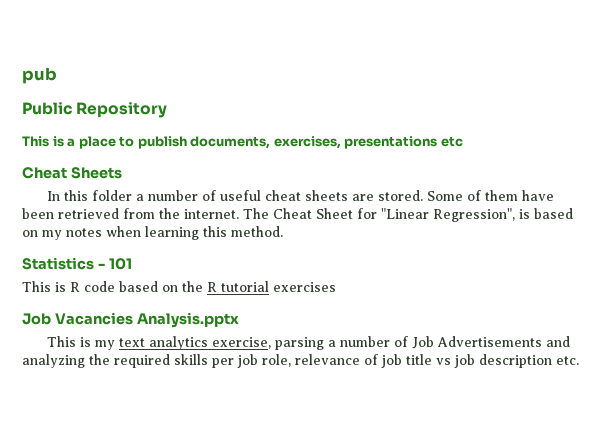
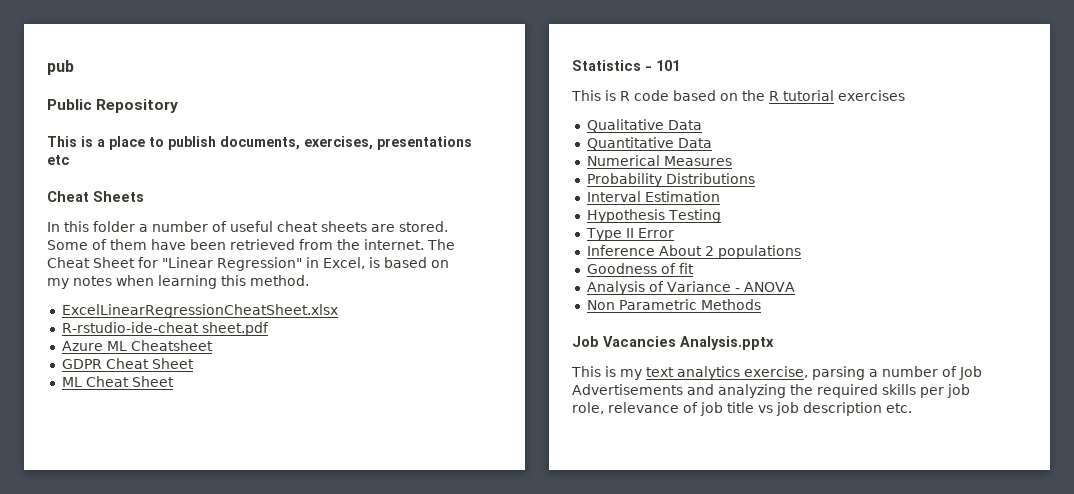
- The Cheat Sheet for "Linear Regression", is based on my notes when learning this method.
+ The Cheat Sheet for "Linear Regression" in Excel, is based on my notes when learning this method.
+ ExcelLinearRegressionCheatSheet.xlsx
+ R-rstudio-ide-cheat sheet.pdf
+ Azure ML Cheatsheet
+ GDPR Cheat Sheet
+ ML Cheat Sheet
+ Qualitative Data
+ Quantitative Data
+ Numerical Measures
+ Probability Distributions
+ Interval Estimation
+ Hypothesis Testing
+ Type II Error
+ Inference About 2 populations
+ Goodness of fit
+ Analysis of Variance - ANOVA
+ Non Parametric Methods

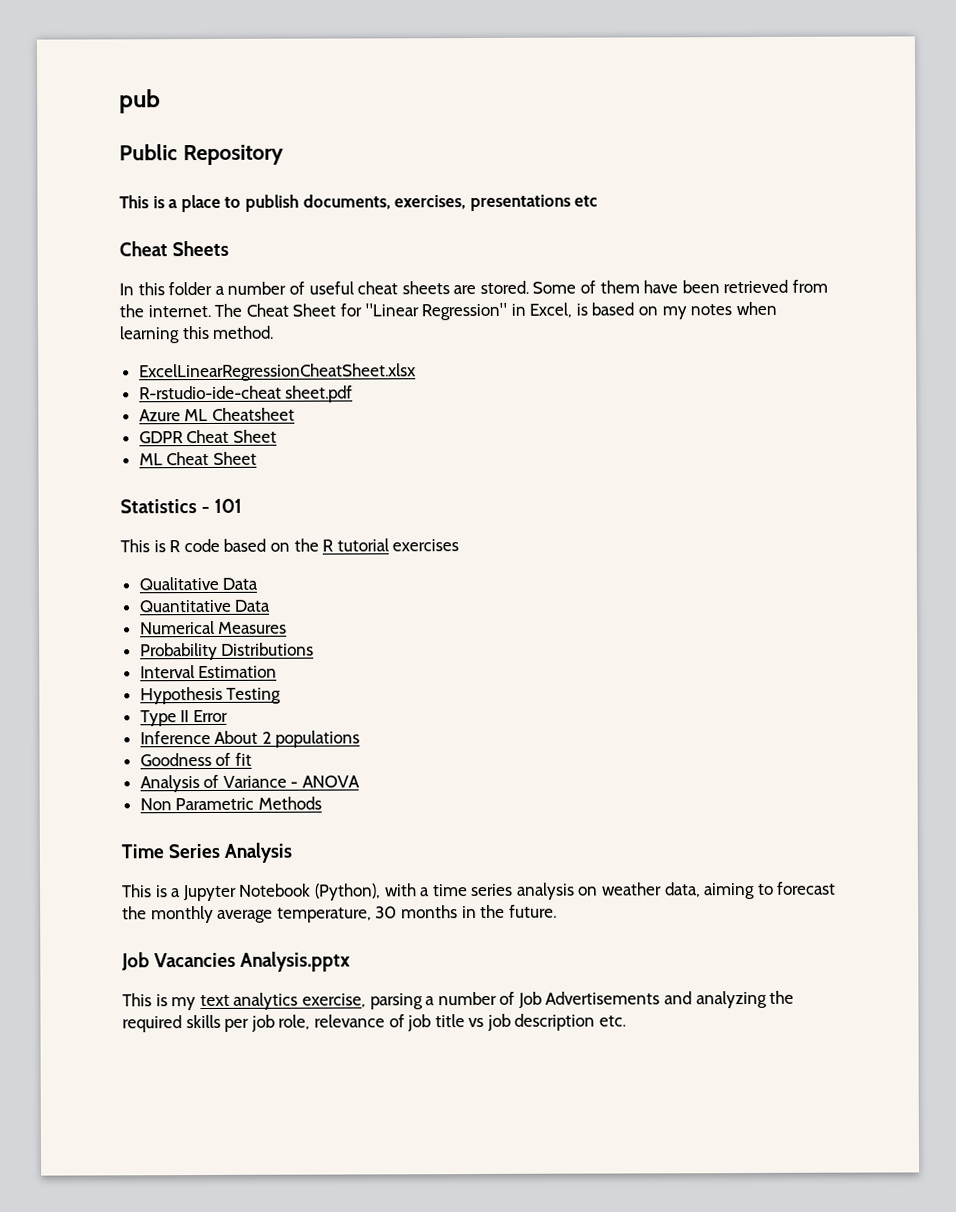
+ Time Series Analysis
+ This is a Jupyter Notebook (Python), with a time series analysis on weather data, aiming to forecast the monthly average temperature, 30 months in the future.

